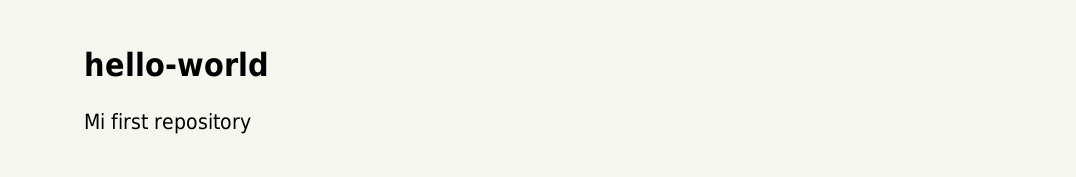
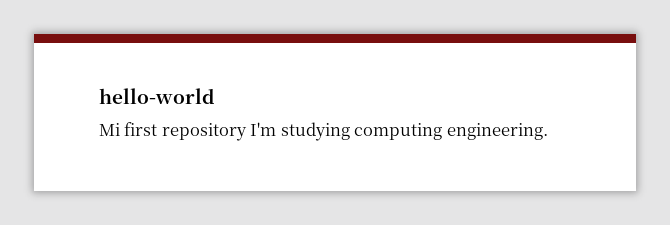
- Mi first repository
+ Mi first repository I'm studying computing engineering.

